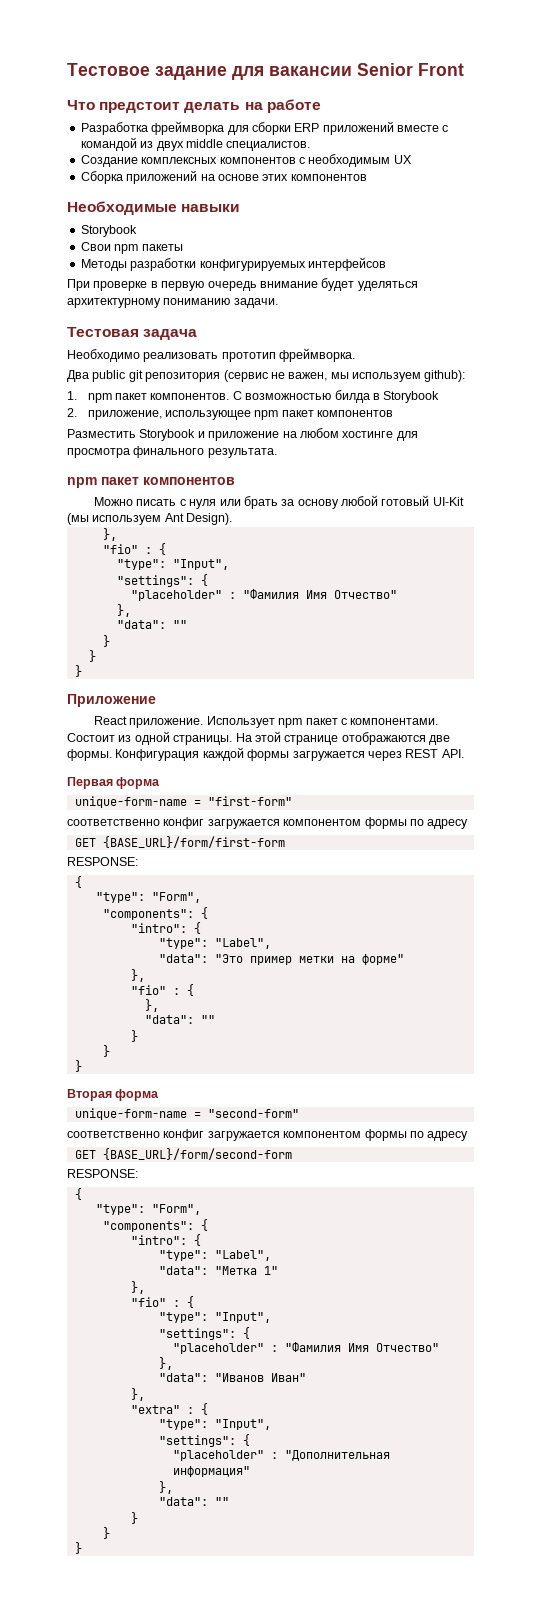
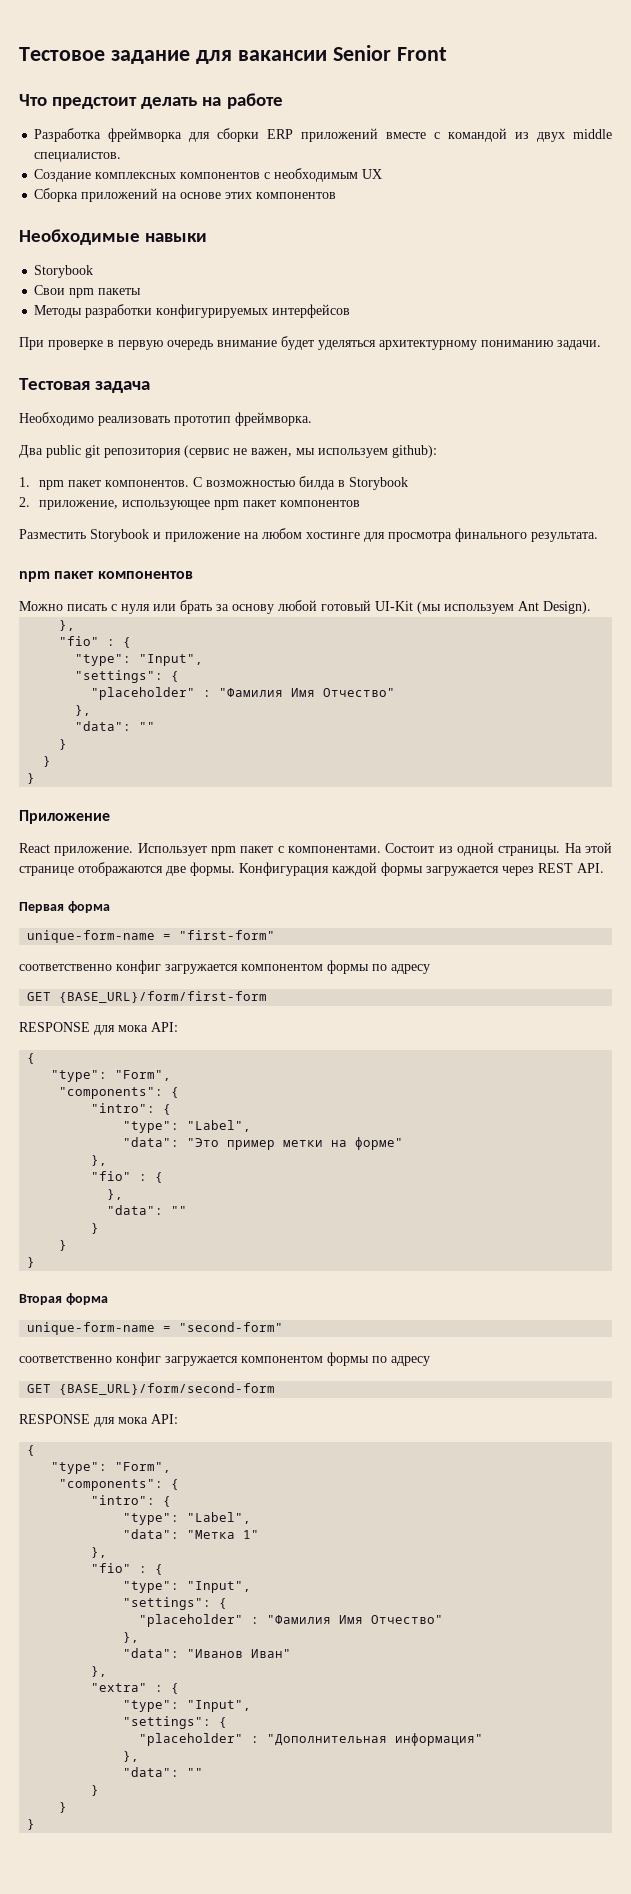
  GET {BASE_URL}/form/first-form
- RESPONSE:
+ RESPONSE для мока API:
  GET {BASE_URL}/form/second-form
- RESPONSE:
+ RESPONSE для мока API:

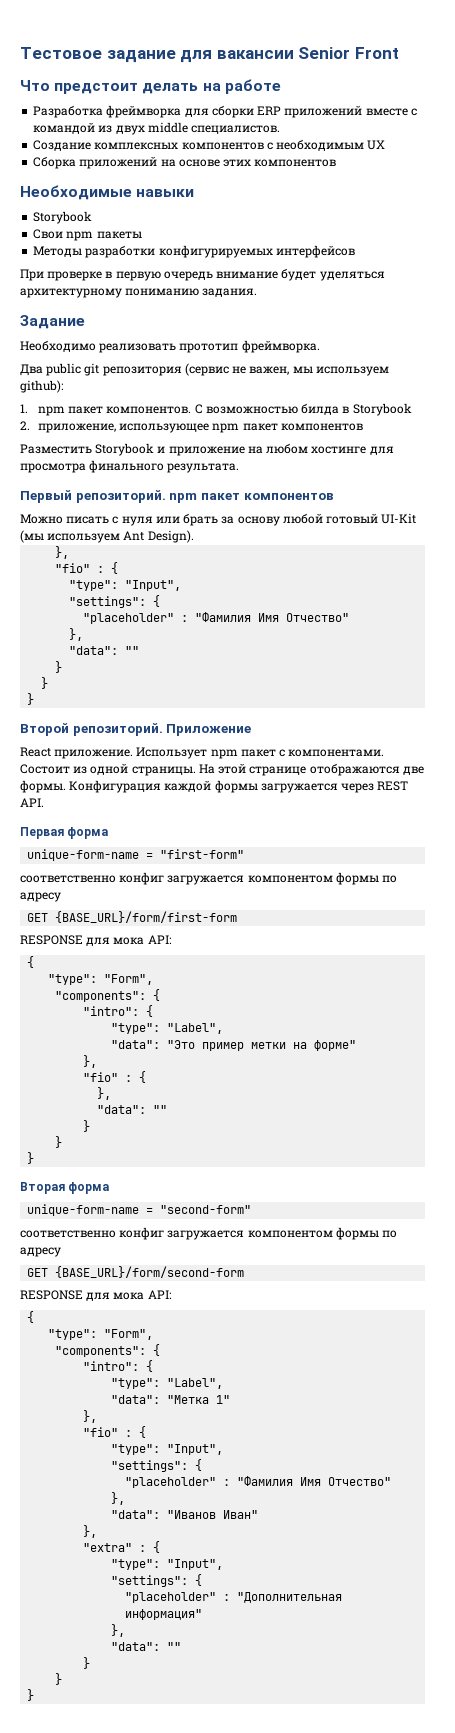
- При проверке в первую очередь внимание будет уделяться архитектурному пониманию задачи.
- Тестовая задача
+ При проверке в первую очередь внимание будет уделяться архитектурному пониманию задания.
+ Задание
  Разместить Storybook и приложение на любом хостинге для просмотра финального результата.
- npm пакет компонентов
+ Первый репозиторий. npm пакет компонентов
+ Второй репозиторий.

